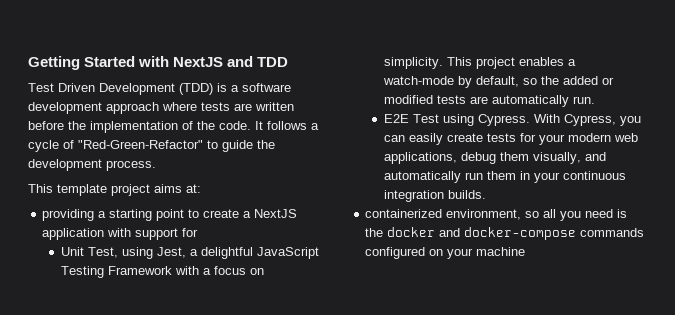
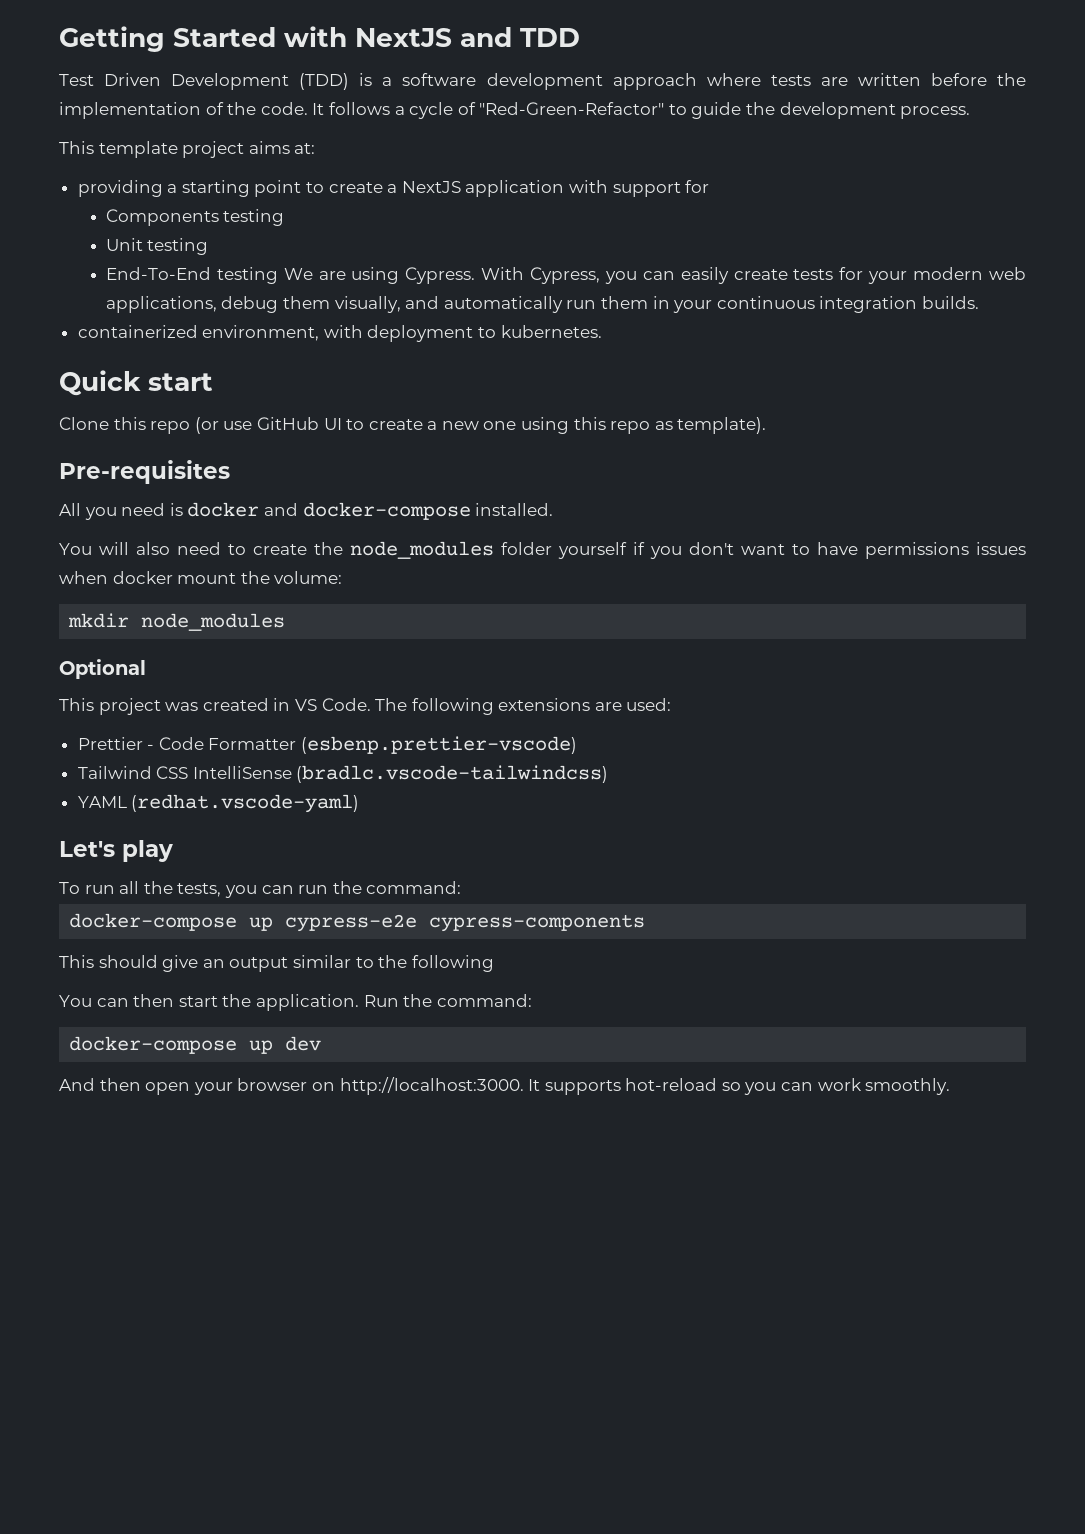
+ Components testing
- Unit Test, using Jest, a delightful JavaScript Testing Framework with a focus on simplicity. This project enables a watch-mode by default, so the added or modified tests are automatically run.
- E2E Test using Cypress.
+ Unit testing
+ End-To-End testing We are using Cypress.
- containerized environment, so all you need is the docker and docker-compose commands configured on your machine
+ containerized environment, with deployment to kubernetes.
+ Quick start
+ Clone this repo (or use GitHub UI to create a new one using this repo as template).
+ Pre-requisites
+ All you need is docker and docker-compose installed.
+ You will also need to create the node_modules folder yourself if you don't want to have permissions issues when docker mount the volume:
+ mkdir node_modules
+ Optional
+ This project was created in VS Code. The following extensions are used:
+ Prettier - Code Formatter (esbenp.prettier-vscode)
+ Tailwind CSS IntelliSense (bradlc.vscode-tailwindcss)
+ YAML (redhat.vscode-yaml)
+ Let's play
+ To run all the tests, you can run the command:
+ docker-compose up cypress-e2e cypress-components
+ This should give an output similar to the following
+ You can then start the application. Run the command:
+ docker-compose up dev
+ And then open your browser on http://localhost:3000. It supports hot-reload so you can work smoothly.

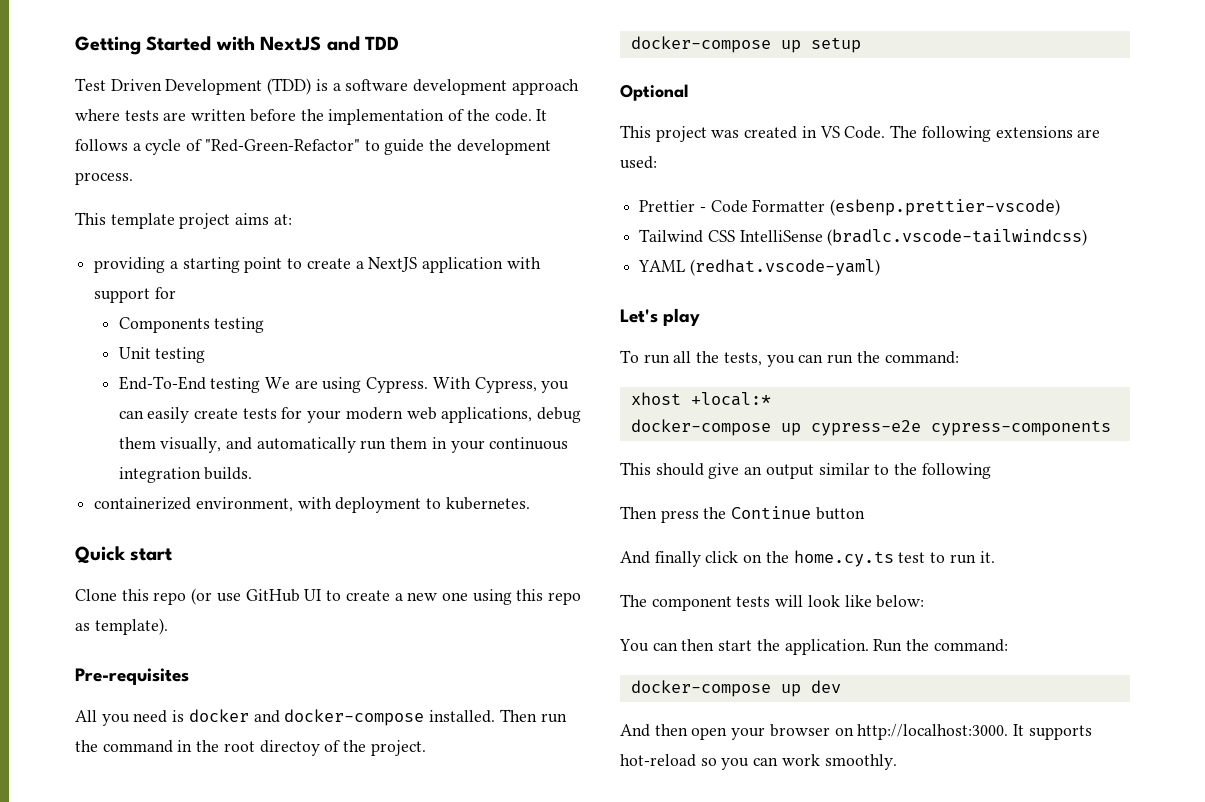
- All you need is docker and docker-compose installed.
- You will also need to create the node_modules folder yourself if you don't want to have permissions issues when docker mount the volume:
- mkdir node_modules
+ All you need is docker and docker-compose installed. Then run the command in the root directoy of the project.
+ docker-compose up setup
+ xhost +local:*
+ Then press the Continue button
+ And finally click on the home.cy.ts test to run it.
+ The component tests will look like below:

